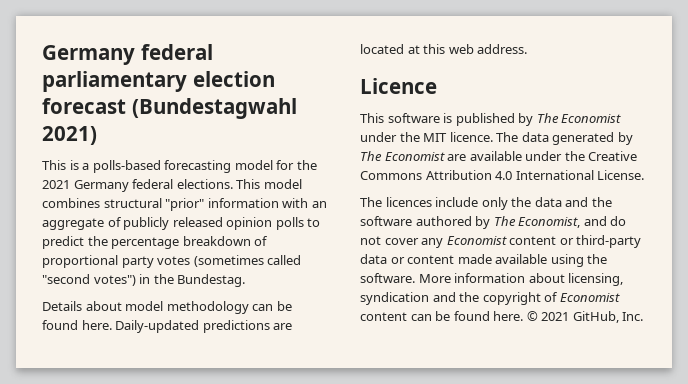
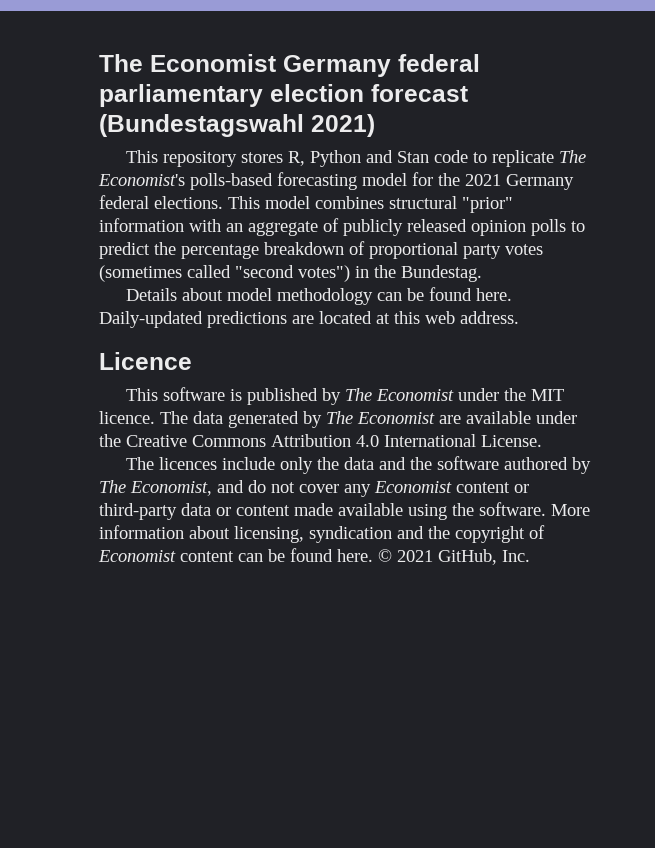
- Germany federal parliamentary election forecast (Bundestagwahl 2021)
+ The Economist Germany federal parliamentary election forecast (Bundestagswahl 2021)
- This is a polls-based forecasting model for the 2021 Germany federal elections.
+ This repository stores R, Python and Stan code to replicate The Economist's polls-based forecasting model for the 2021 Germany federal elections.

